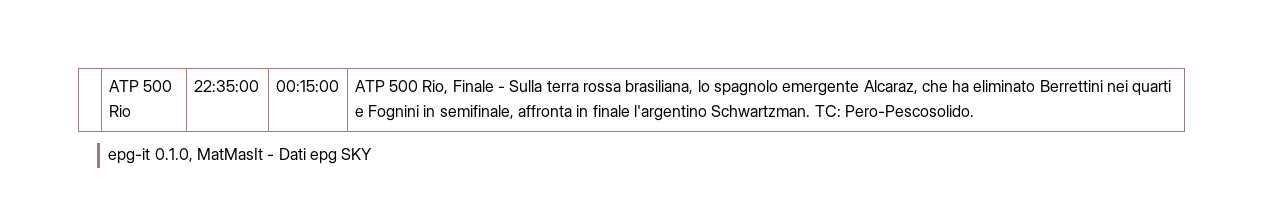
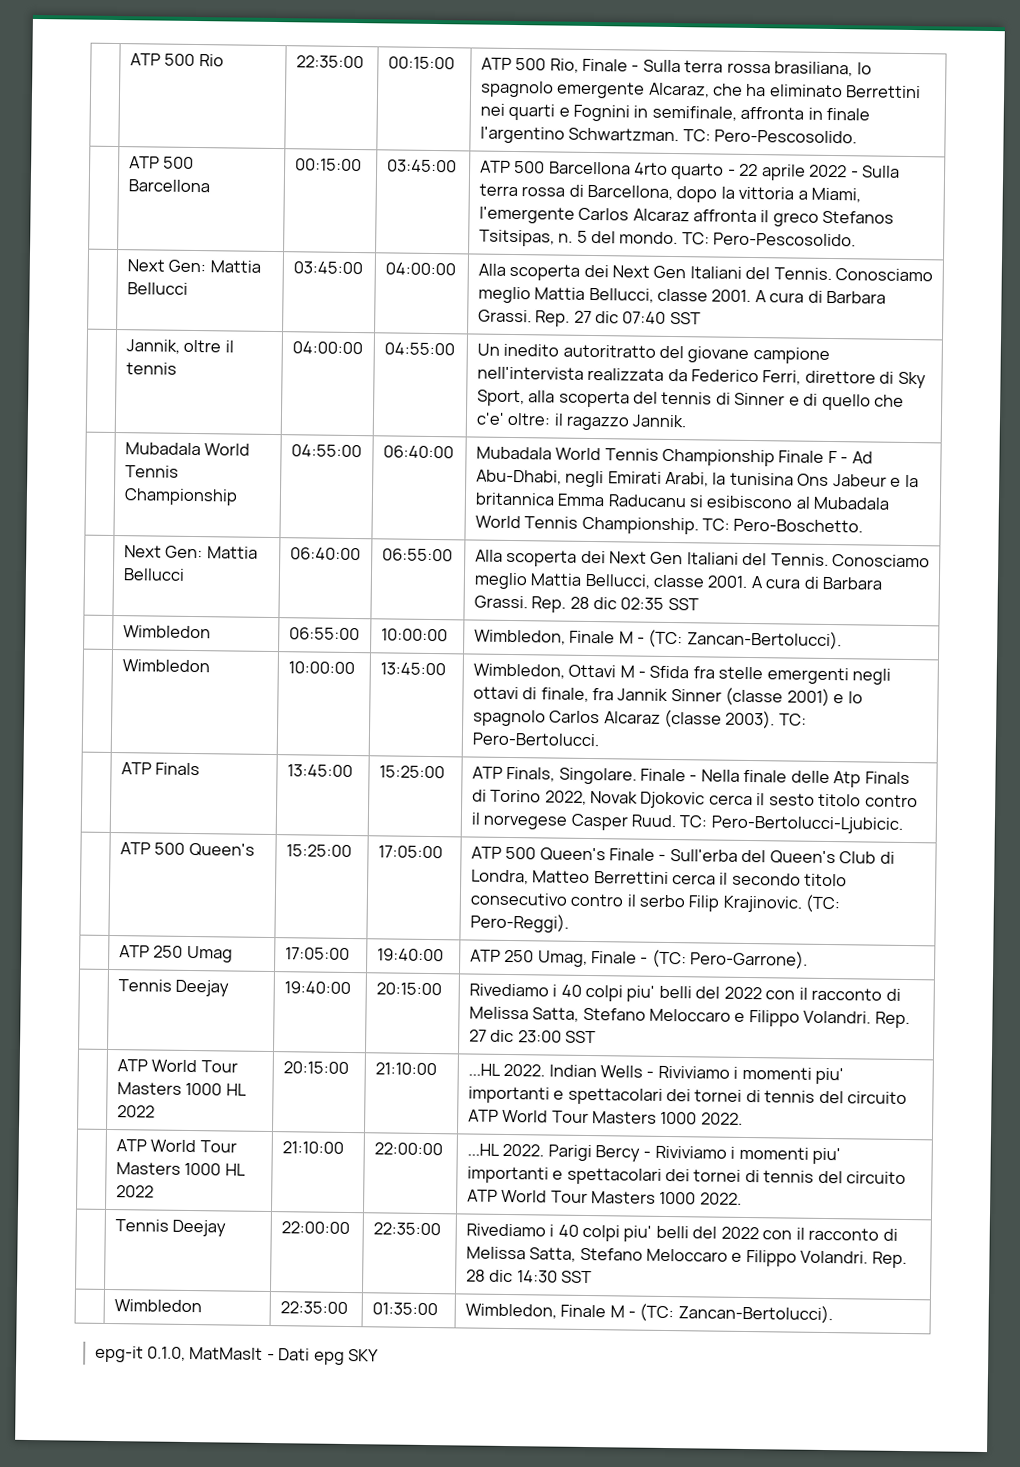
+ | ATP 500 Barcellona | 00:15:00 | 03:45:00 | ATP 500 Barcellona 4rto quarto - 22 aprile 2022 - Sulla terra rossa di Barcellona, dopo la vittoria a Miami, l'emergente Carlos Alcaraz affronta il greco Stefanos Tsitsipas, n. 5 del mondo. TC: Pero-Pescosolido.
+ | Next Gen: Mattia Bellucci | 03:45:00 | 04:00:00 | Alla scoperta dei Next Gen Italiani del Tennis. Conosciamo meglio Mattia Bellucci, classe 2001. A cura di Barbara Grassi. Rep. 27 dic 07:40 SST
+ | Jannik, oltre il tennis | 04:00:00 | 04:55:00 | Un inedito autoritratto del giovane campione nell'intervista realizzata da Federico Ferri, direttore di Sky Sport, alla scoperta del tennis di Sinner e di quello che c'e' oltre: il ragazzo Jannik.
+ | Mubadala World Tennis Championship | 04:55:00 | 06:40:00 | Mubadala World Tennis Championship Finale F - Ad Abu-Dhabi, negli Emirati Arabi, la tunisina Ons Jabeur e la britannica Emma Raducanu si esibiscono al Mubadala World Tennis Championship. TC: Pero-Boschetto.
+ | Next Gen: Mattia Bellucci | 06:40:00 | 06:55:00 | Alla scoperta dei Next Gen Italiani del Tennis. Conosciamo meglio Mattia Bellucci, classe 2001. A cura di Barbara Grassi. Rep. 28 dic 02:35 SST
+ | Wimbledon | 06:55:00 | 10:00:00 | Wimbledon, Finale M - (TC: Zancan-Bertolucci).
+ | Wimbledon | 10:00:00 | 13:45:00 | Wimbledon, Ottavi M - Sfida fra stelle emergenti negli ottavi di finale, fra Jannik Sinner (classe 2001) e lo spagnolo Carlos Alcaraz (classe 2003). TC: Pero-Bertolucci.
+ | ATP Finals | 13:45:00 | 15:25:00 | ATP Finals, Singolare. Finale - Nella finale delle Atp Finals di Torino 2022, Novak Djokovic cerca il sesto titolo contro il norvegese Casper Ruud. TC: Pero-Bertolucci-Ljubicic.
+ | ATP 500 Queen's | 15:25:00 | 17:05:00 | ATP 500 Queen's Finale - Sull'erba del Queen's Club di Londra, Matteo Berrettini cerca il secondo titolo consecutivo contro il serbo Filip Krajinovic. (TC: Pero-Reggi).
+ | ATP 250 Umag | 17:05:00 | 19:40:00 | ATP 250 Umag, Finale - (TC: Pero-Garrone).
+ | Tennis Deejay | 19:40:00 | 20:15:00 | Rivediamo i 40 colpi piu' belli del 2022 con il racconto di Melissa Satta, Stefano Meloccaro e Filippo Volandri. Rep. 27 dic 23:00 SST
+ | ATP World Tour Masters 1000 HL 2022 | 20:15:00 | 21:10:00 | ...HL 2022. Indian Wells - Riviviamo i momenti piu' importanti e spettacolari dei tornei di tennis del circuito ATP World Tour Masters 1000 2022.
+ | ATP World Tour Masters 1000 HL 2022 | 21:10:00 | 22:00:00 | ...HL 2022. Parigi Bercy - Riviviamo i momenti piu' importanti e spettacolari dei tornei di tennis del circuito ATP World Tour Masters 1000 2022.
+ | Tennis Deejay | 22:00:00 | 22:35:00 | Rivediamo i 40 colpi piu' belli del 2022 con il racconto di Melissa Satta, Stefano Meloccaro e Filippo Volandri. Rep. 28 dic 14:30 SST
+ | Wimbledon | 22:35:00 | 01:35:00 | Wimbledon, Finale M - (TC: Zancan-Bertolucci).

